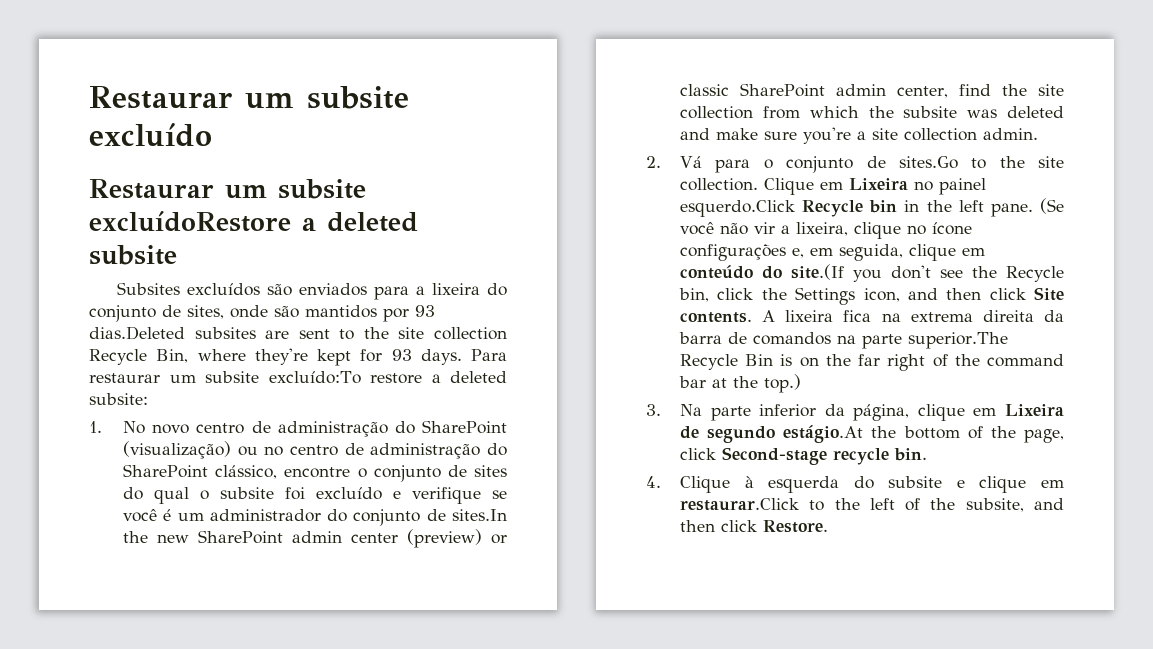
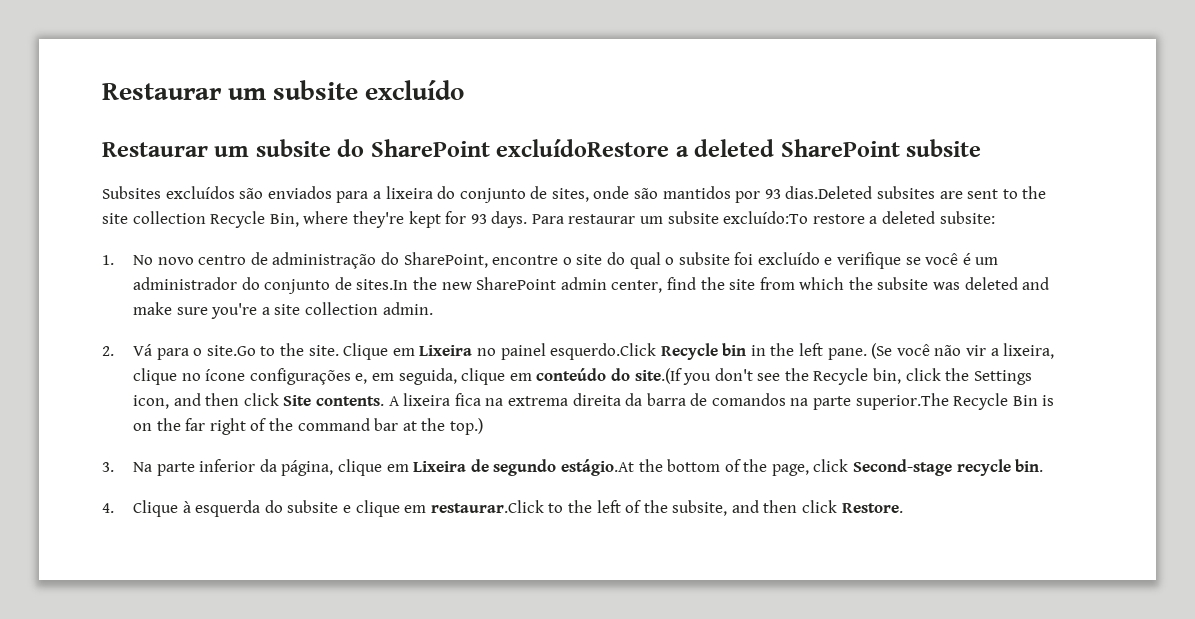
- Restaurar um subsite excluídoRestore a deleted subsite
+ Restaurar um subsite do SharePoint excluídoRestore a deleted SharePoint subsite
- 1. No novo centro de administração do SharePoint (visualização) ou no centro de administração do SharePoint clássico, encontre o conjunto de sites do qual o subsite foi excluído e verifique se você é um administrador do conjunto de sites.In the new SharePoint admin center (preview) or classic SharePoint admin center, find the site collection from which the subsite was deleted and make sure you're a site collection admin.
+ 1. No novo centro de administração do SharePoint, encontre o site do qual o subsite foi excluído e verifique se você é um administrador do conjunto de sites.In the new SharePoint admin center, find the site from which the subsite was deleted and make sure you're a site collection admin.
- 2. Vá para o conjunto de sites.Go to the site collection.
+ 2. Vá para o site.Go to the site.

